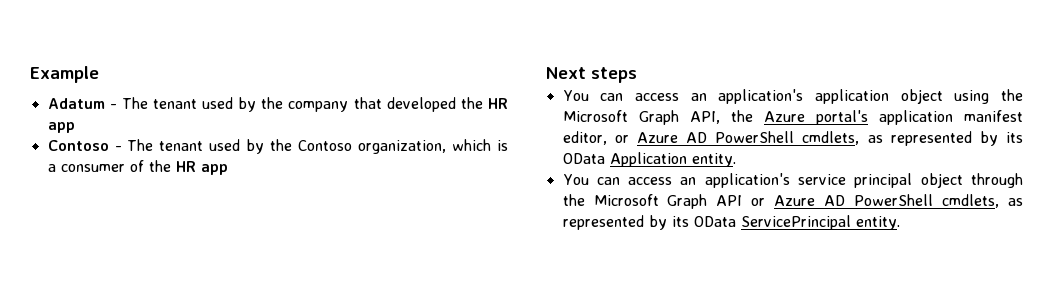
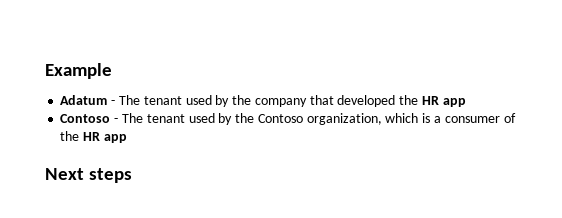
- You can access an application's application object using the Microsoft Graph API, the Azure portal's application manifest editor, or Azure AD PowerShell cmdlets, as represented by its OData Application entity.
- You can access an application's service principal object through the Microsoft Graph API or Azure AD PowerShell cmdlets, as represented by its OData ServicePrincipal entity.

